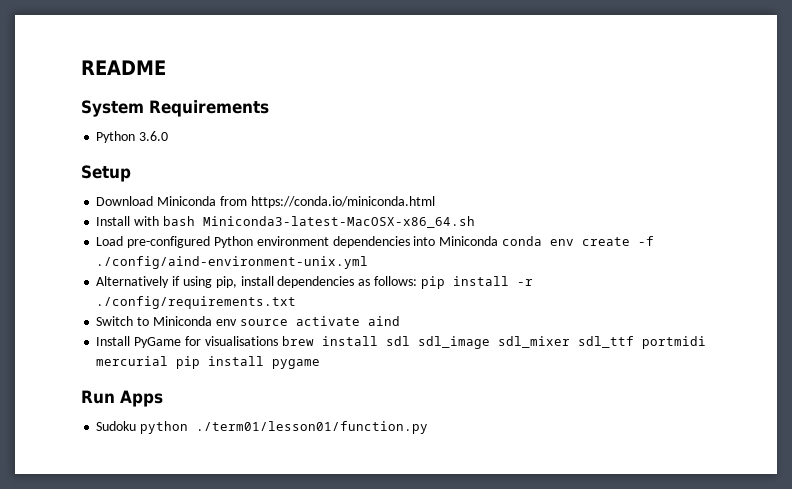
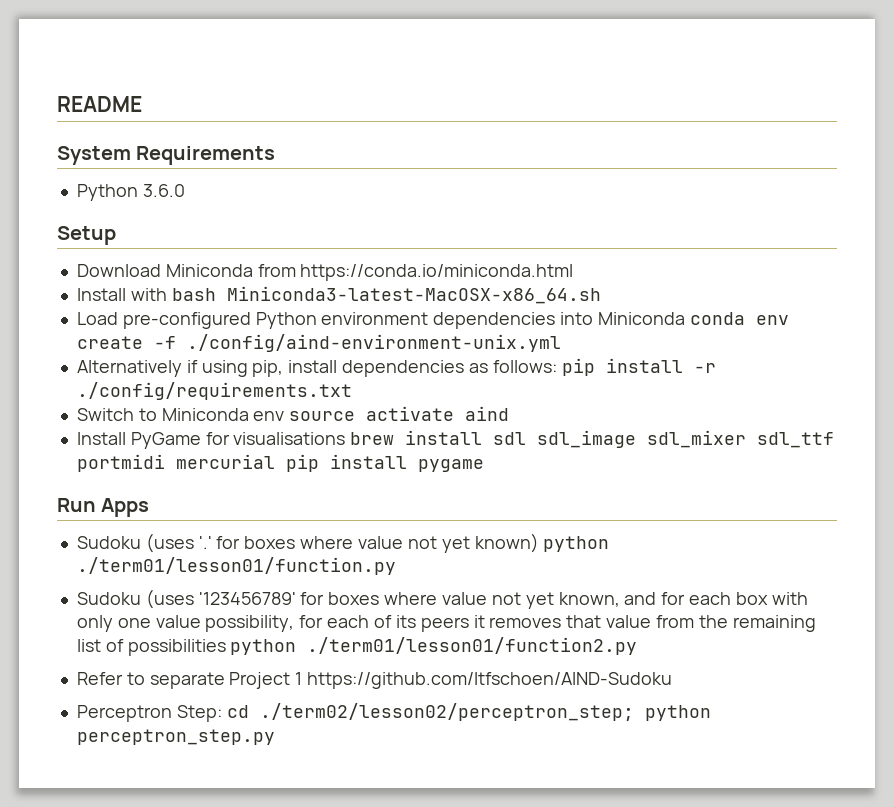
- Sudoku python ./term01/lesson01/function.py
+ Sudoku (uses '.' for boxes where value not yet known) python ./term01/lesson01/function.py
+ Sudoku (uses '123456789' for boxes where value not yet known, and for each box with only one value possibility, for each of its peers it removes that value from the remaining list of possibilities python ./term01/lesson01/function2.py
+ Refer to separate Project 1 https://github.com/ltfschoen/AIND-Sudoku
+ Perceptron Step: cd ./term02/lesson02/perceptron_step; python perceptron_step.py

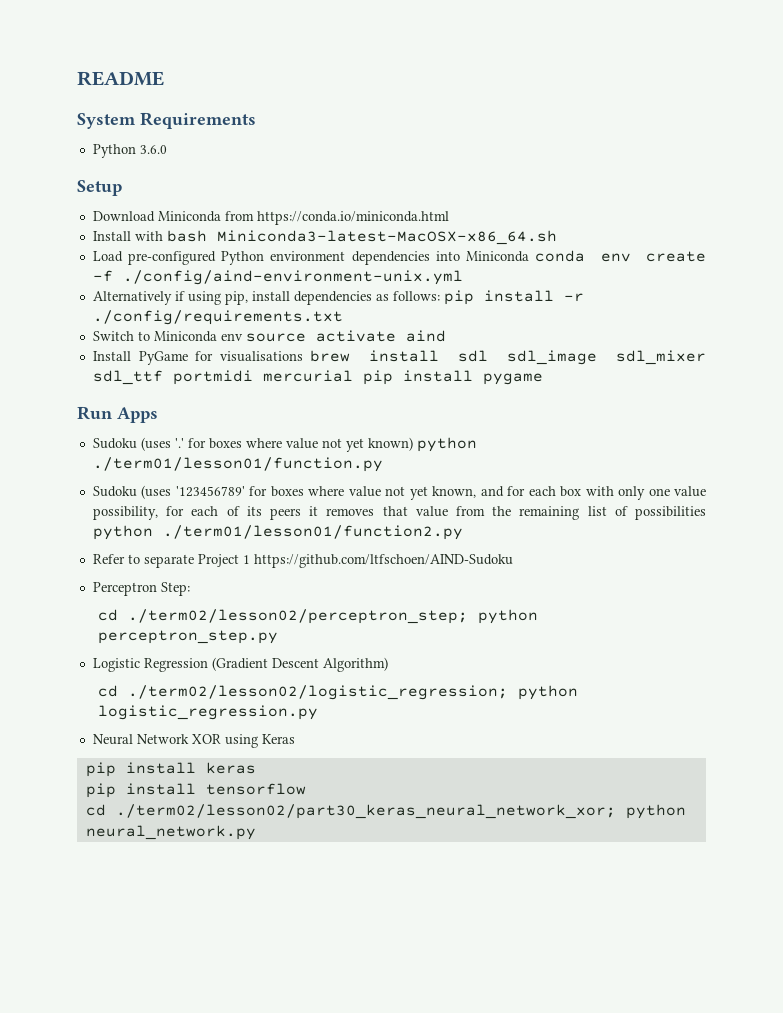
- Perceptron Step: cd ./term02/lesson02/perceptron_step; python perceptron_step.py
+ Perceptron Step:
+ cd ./term02/lesson02/perceptron_step; python perceptron_step.py
+ Logistic Regression (Gradient Descent Algorithm)
+ cd ./term02/lesson02/logistic_regression; python logistic_regression.py
+ Neural Network XOR using Keras
+ pip install keras
+ pip install tensorflow
+ cd ./term02/lesson02/part30_keras_neural_network_xor; python neural_network.py

